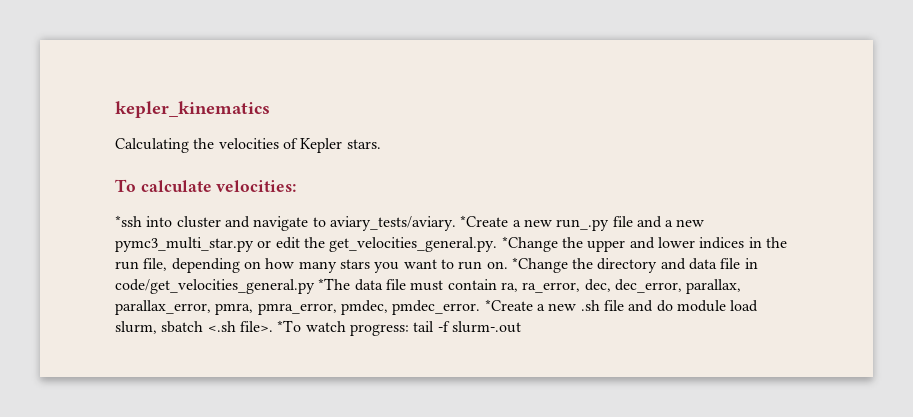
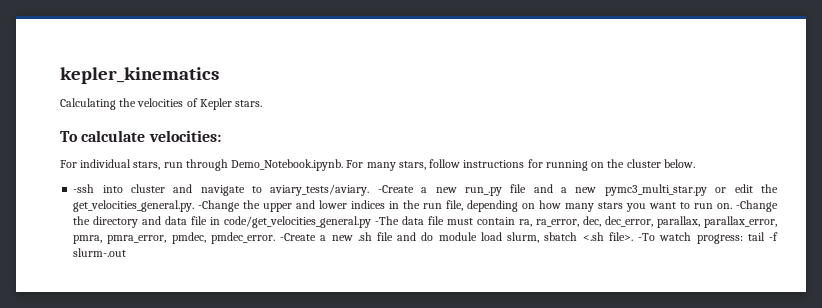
- *ssh into cluster and navigate to aviary_tests/aviary.
+ For individual stars, run through Demo_Notebook.ipynb. For many stars, follow instructions for running on the cluster below.
+ -ssh into cluster and navigate to aviary_tests/aviary.
- *Create a new run_.py file and a new pymc3_multi_star.py or edit the get_velocities_general.py. *Change the upper and lower indices in the run file, depending on how many stars you want to run on.
+ -Create a new run_.py file and a new pymc3_multi_star.py or edit the get_velocities_general.py. -Change the upper and lower indices in the run file, depending on how many stars you want to run on.
- *Change the directory and data file in code/get_velocities_general.py *The data file must contain ra, ra_error, dec, dec_error, parallax, parallax_error, pmra, pmra_error, pmdec, pmdec_error.
+ -Change the directory and data file in code/get_velocities_general.py -The data file must contain ra, ra_error, dec, dec_error, parallax, parallax_error, pmra, pmra_error, pmdec, pmdec_error.
- *Create a new .sh file and do module load slurm, sbatch <.sh file>.
+ -Create a new .sh file and do module load slurm, sbatch <.sh file>.
- *To watch progress: tail -f slurm-.out
+ -To watch progress: tail -f slurm-.out

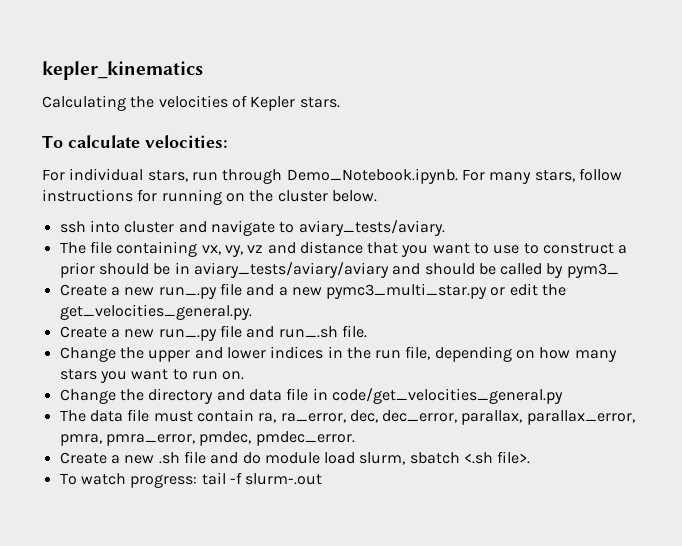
- -ssh into cluster and navigate to aviary_tests/aviary. -Create a new run_.py file and a new pymc3_multi_star.py or edit the get_velocities_general.py. -Change the upper and lower indices in the run file, depending on how many stars you want to run on. -Change the directory and data file in code/get_velocities_general.py -The data file must contain ra, ra_error, dec, dec_error, parallax, parallax_error, pmra, pmra_error, pmdec, pmdec_error. -Create a new .sh file and do module load slurm, sbatch <.sh file>. -To watch progress:
+ ssh into cluster and navigate to aviary_tests/aviary.
+ The file containing vx, vy, vz and distance that you want to use to construct a prior should be in aviary_tests/aviary/aviary and should be called by pym3_
+ Create a new run_.py file and a new pymc3_multi_star.py or edit the get_velocities_general.py.
+ Create a new run_.py file and run_.sh file.
+ Change the upper and lower indices in the run file, depending on how many stars you want to run on.
+ Change the directory and data file in code/get_velocities_general.py
+ The data file must contain ra, ra_error, dec, dec_error, parallax, parallax_error, pmra, pmra_error, pmdec, pmdec_error.
+ Create a new .sh file and do module load slurm, sbatch <.sh file>.
+ To watch progress:

